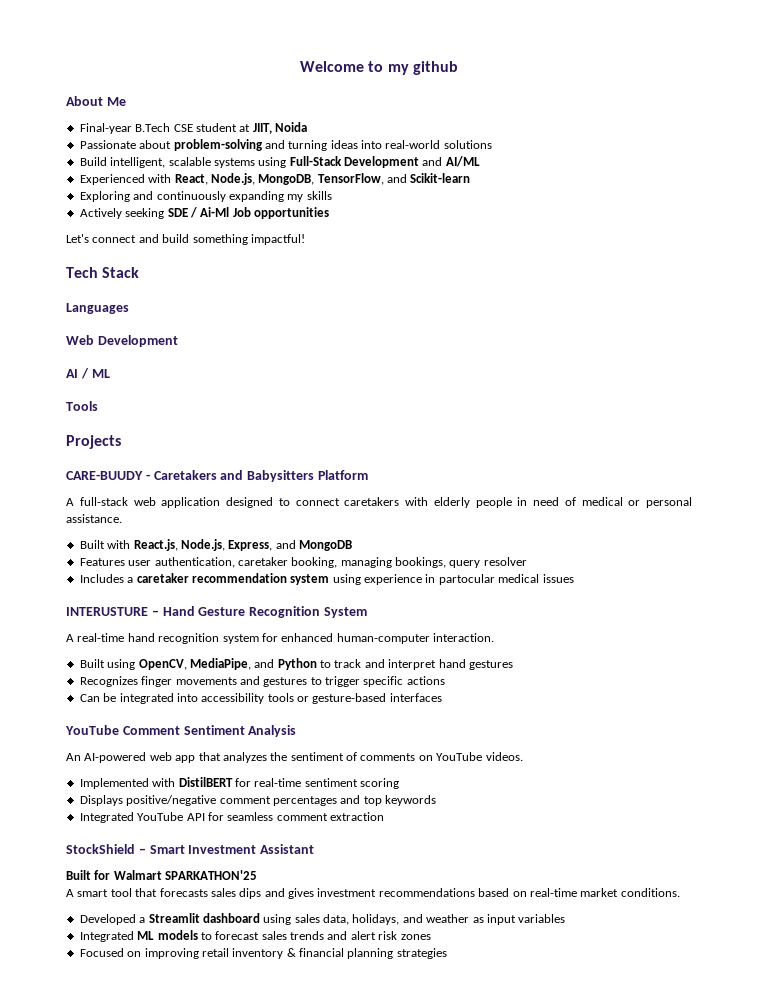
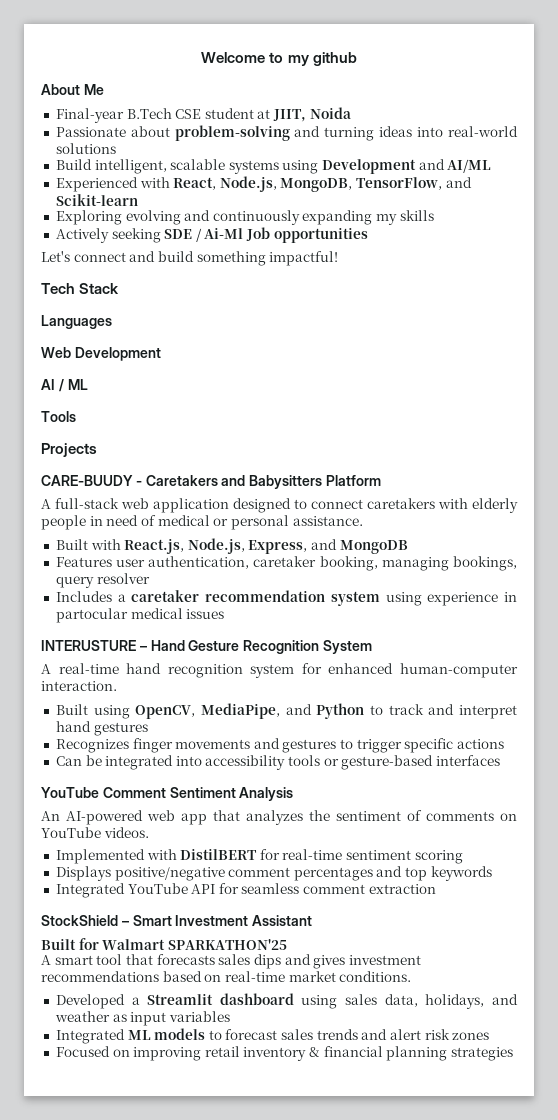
- Build intelligent, scalable systems using Full-Stack Development and AI/ML
+ Build intelligent, scalable systems using Development and AI/ML
- Exploring and continuously expanding my skills
+ Exploring evolving and continuously expanding my skills

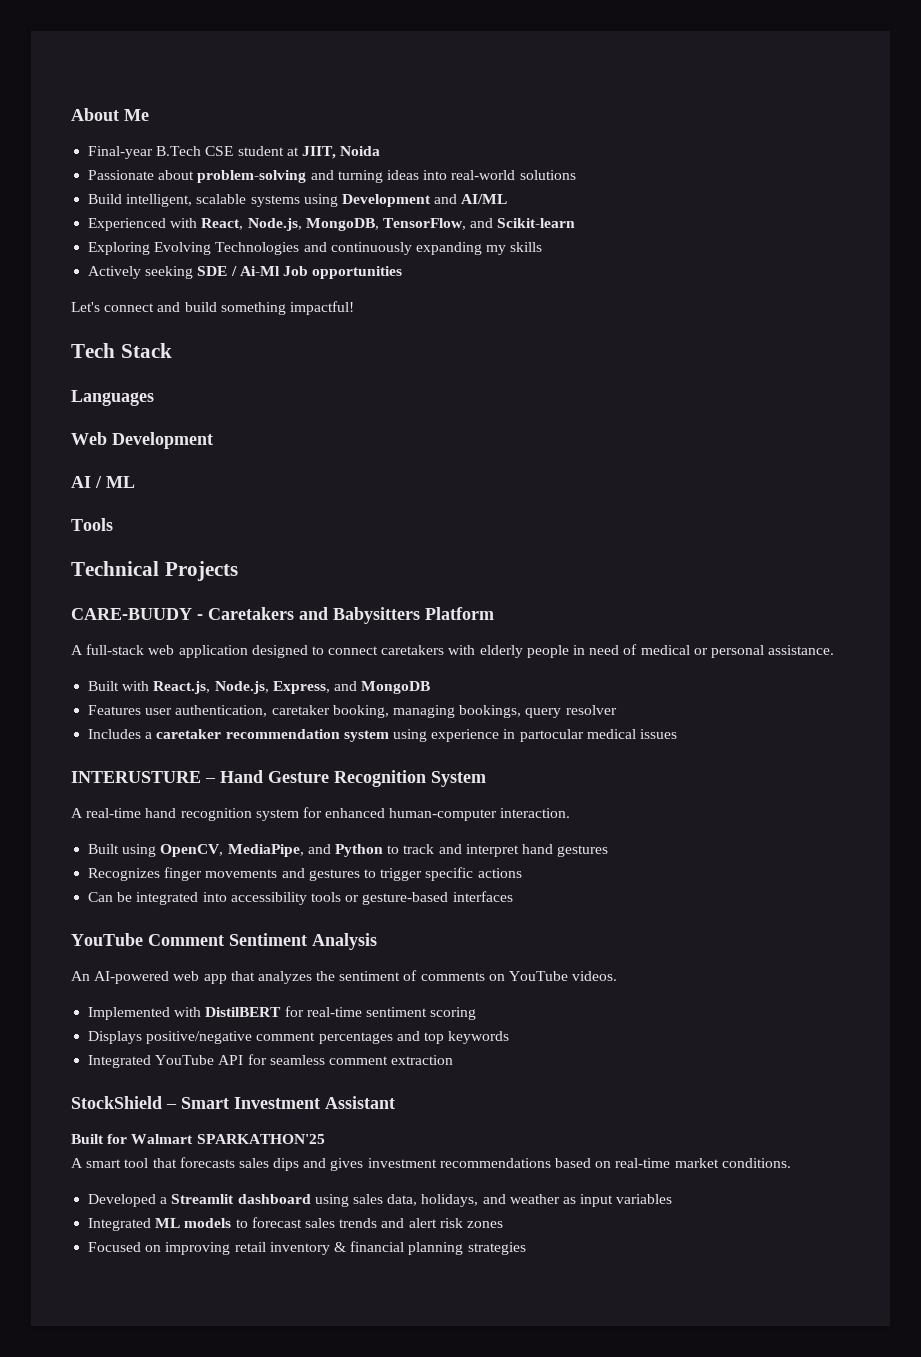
- Welcome to my github
- Exploring evolving and continuously expanding my skills
+ Exploring Evolving Technologies and continuously expanding my skills
- Projects
+ Technical Projects

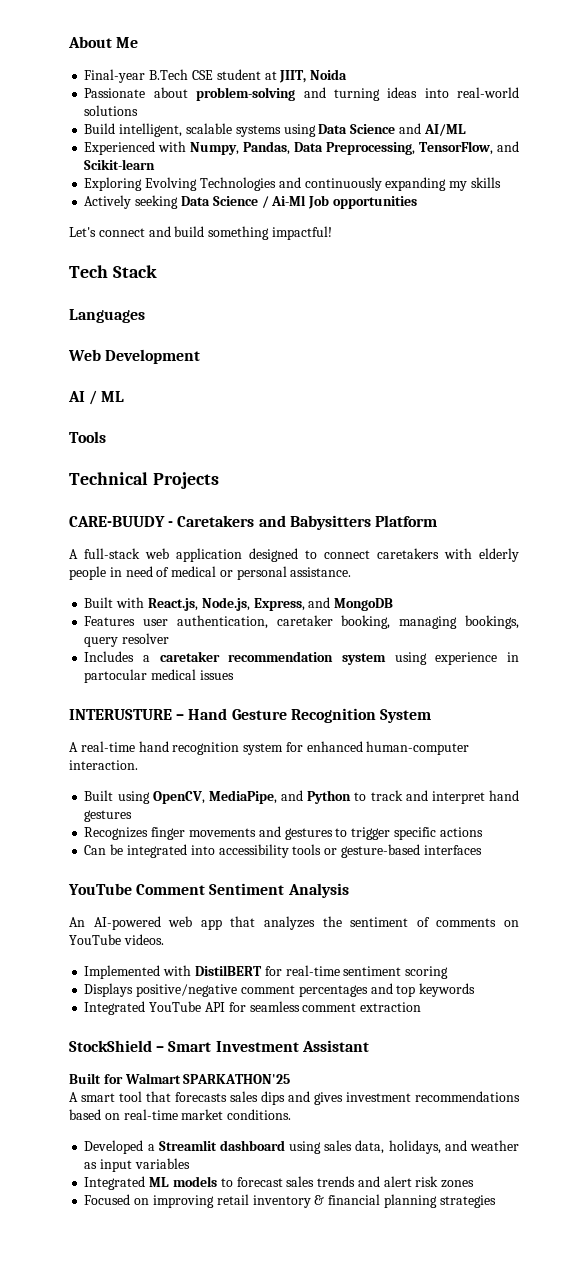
- Build intelligent, scalable systems using Development and AI/ML
+ Build intelligent, scalable systems using Data Science and AI/ML
- Experienced with React, Node.js, MongoDB, TensorFlow, and Scikit-learn
+ Experienced with Numpy, Pandas, Data Preprocessing, TensorFlow, and Scikit-learn
- Actively seeking SDE / Ai-Ml Job opportunities
+ Actively seeking Data Science / Ai-Ml Job opportunities

